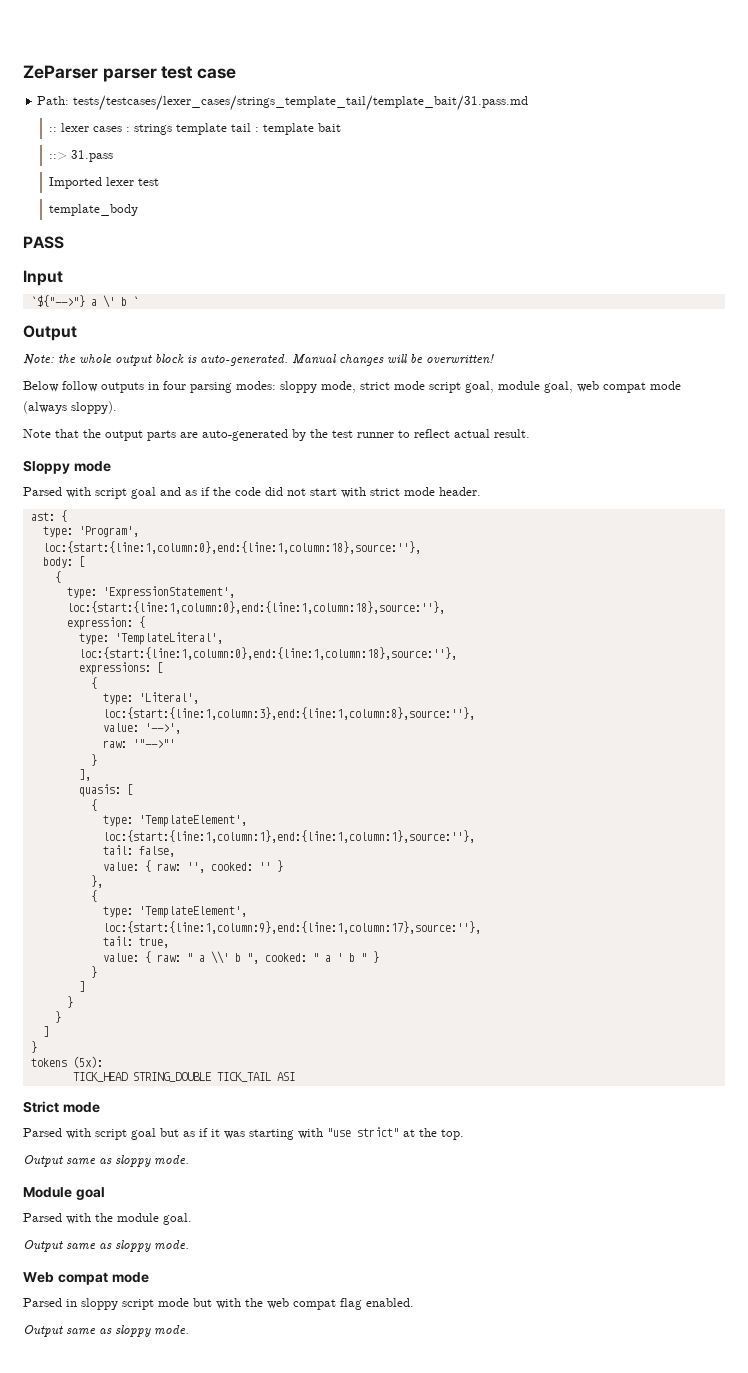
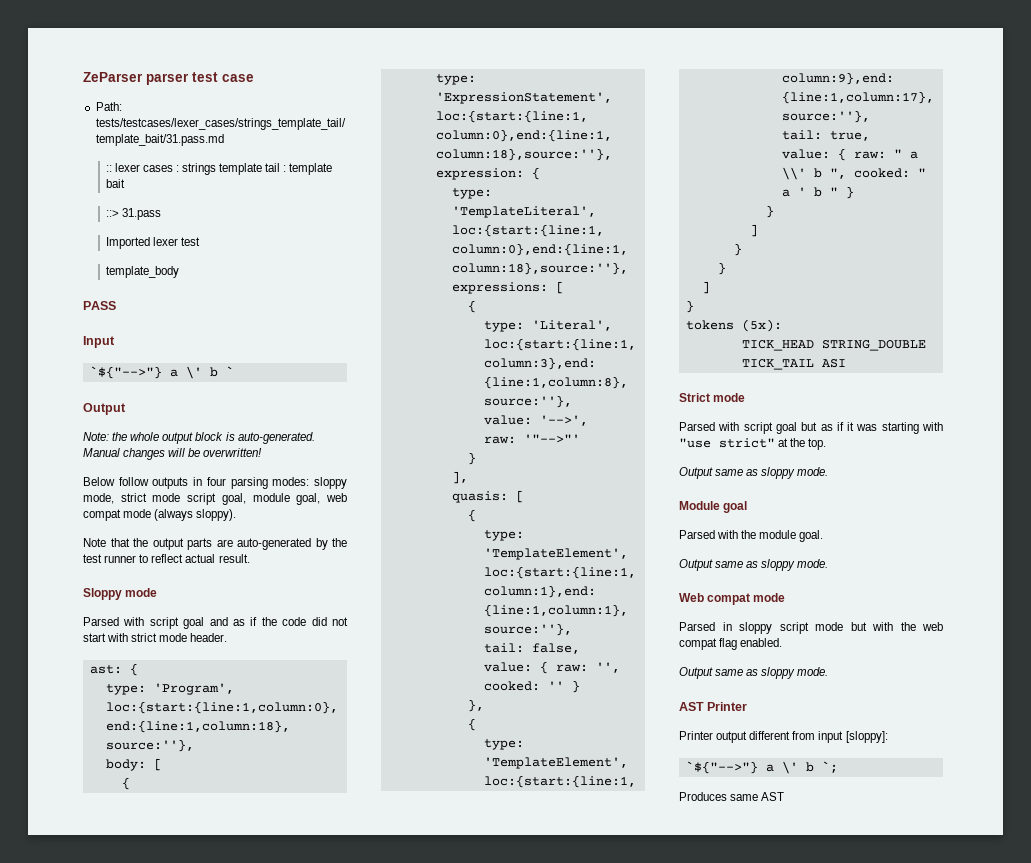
+ AST Printer
+ Printer output different from input [sloppy]:
+ `${"-->"} a \' b `;
+ Produces same AST

